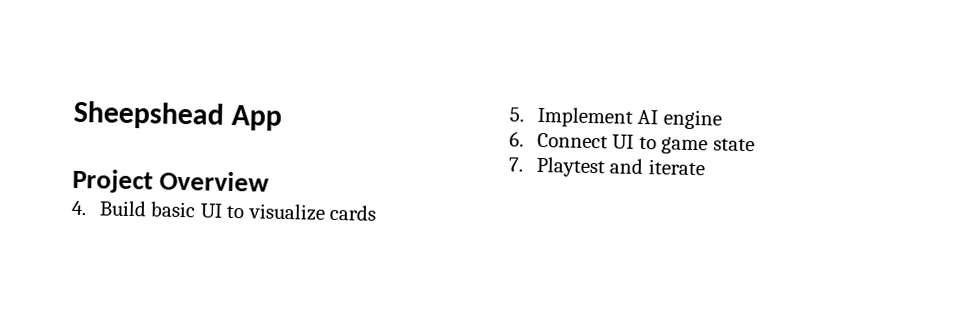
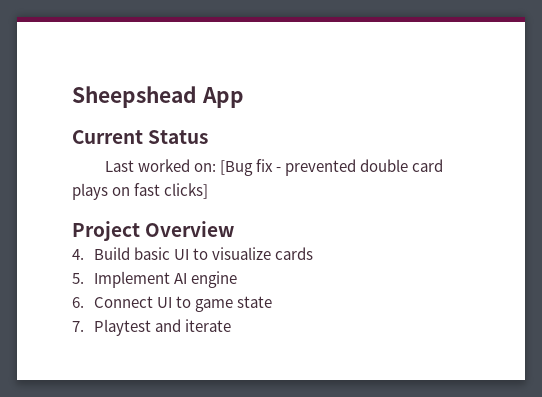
+ Current Status
+ Last worked on: [Bug fix - prevented double card plays on fast clicks]

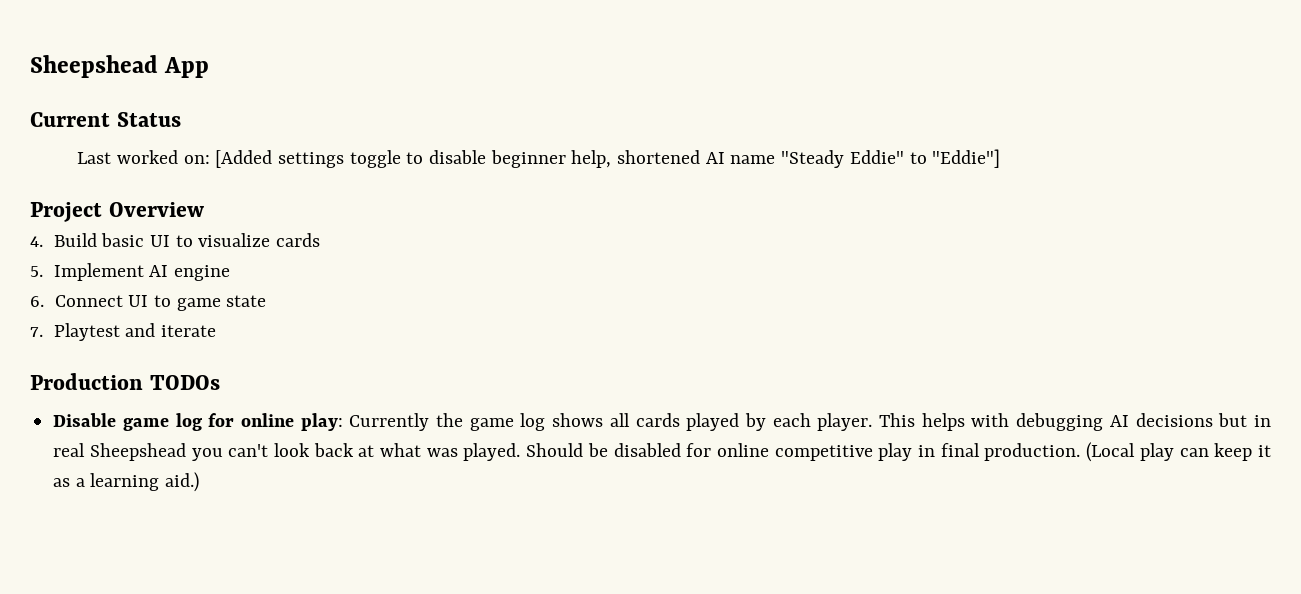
- Last worked on: [Bug fix - prevented double card plays on fast clicks]
+ Last worked on: [Added settings toggle to disable beginner help, shortened AI name "Steady Eddie" to "Eddie"]
+ Production TODOs
+ Disable game log for online play: Currently the game log shows all cards played by each player. This helps with debugging AI decisions but in real Sheepshead you can't look back at what was played. Should be disabled for online competitive play in final production. (Local play can keep it as a learning aid.)

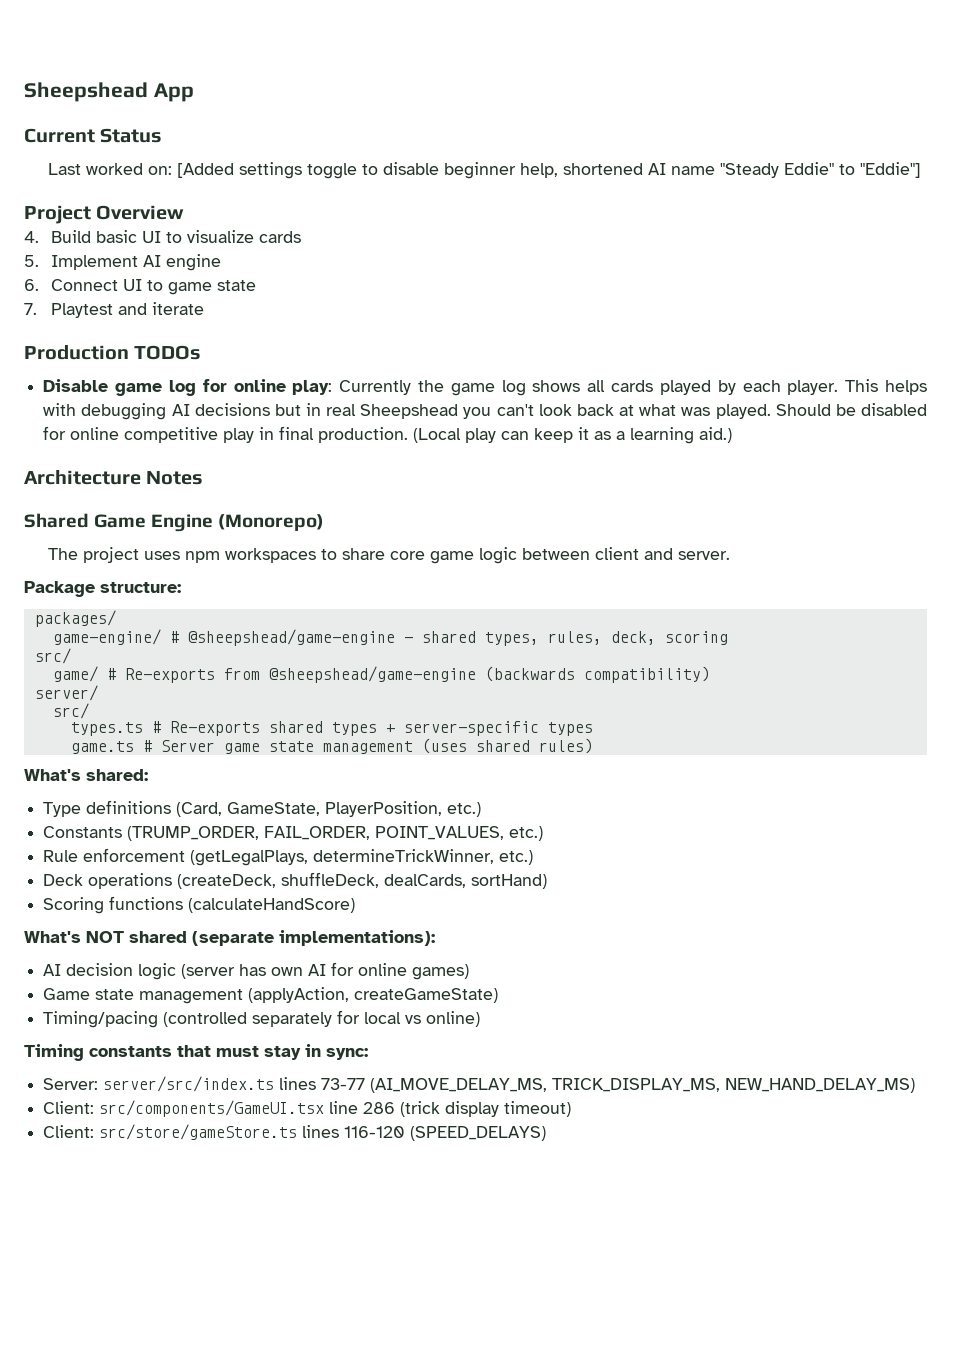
+ Architecture Notes
+ Shared Game Engine (Monorepo)
+ The project uses npm workspaces to share core game logic between client and server.
+ Package structure:
+ packages/
+ game-engine/ # @sheepshead/game-engine - shared types, rules, deck, scoring
+ src/
+ game/ # Re-exports from @sheepshead/game-engine (backwards compatibility)
+ server/
+ src/
+ types.ts # Re-exports shared types + server-specific types
+ game.ts # Server game state management (uses shared rules)
+ What's shared:
+ Type definitions (Card, GameState, PlayerPosition, etc.)
+ Constants (TRUMP_ORDER, FAIL_ORDER, POINT_VALUES, etc.)
+ Rule enforcement (getLegalPlays, determineTrickWinner, etc.)
+ Deck operations (createDeck, shuffleDeck, dealCards, sortHand)
+ Scoring functions (calculateHandScore)
+ What's NOT shared (separate implementations):
+ AI decision logic (server has own AI for online games)
+ Game state management (applyAction, createGameState)
+ Timing/pacing (controlled separately for local vs online)
+ Timing constants that must stay in sync:
+ Server: server/src/index.ts lines 73-77 (AI_MOVE_DELAY_MS, TRICK_DISPLAY_MS, NEW_HAND_DELAY_MS)
+ Client: src/components/GameUI.tsx line 286 (trick display timeout)
+ Client: src/store/gameStore.ts lines 116-120 (SPEED_DELAYS)

